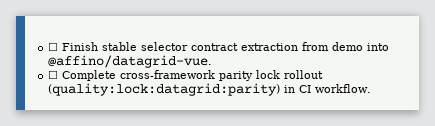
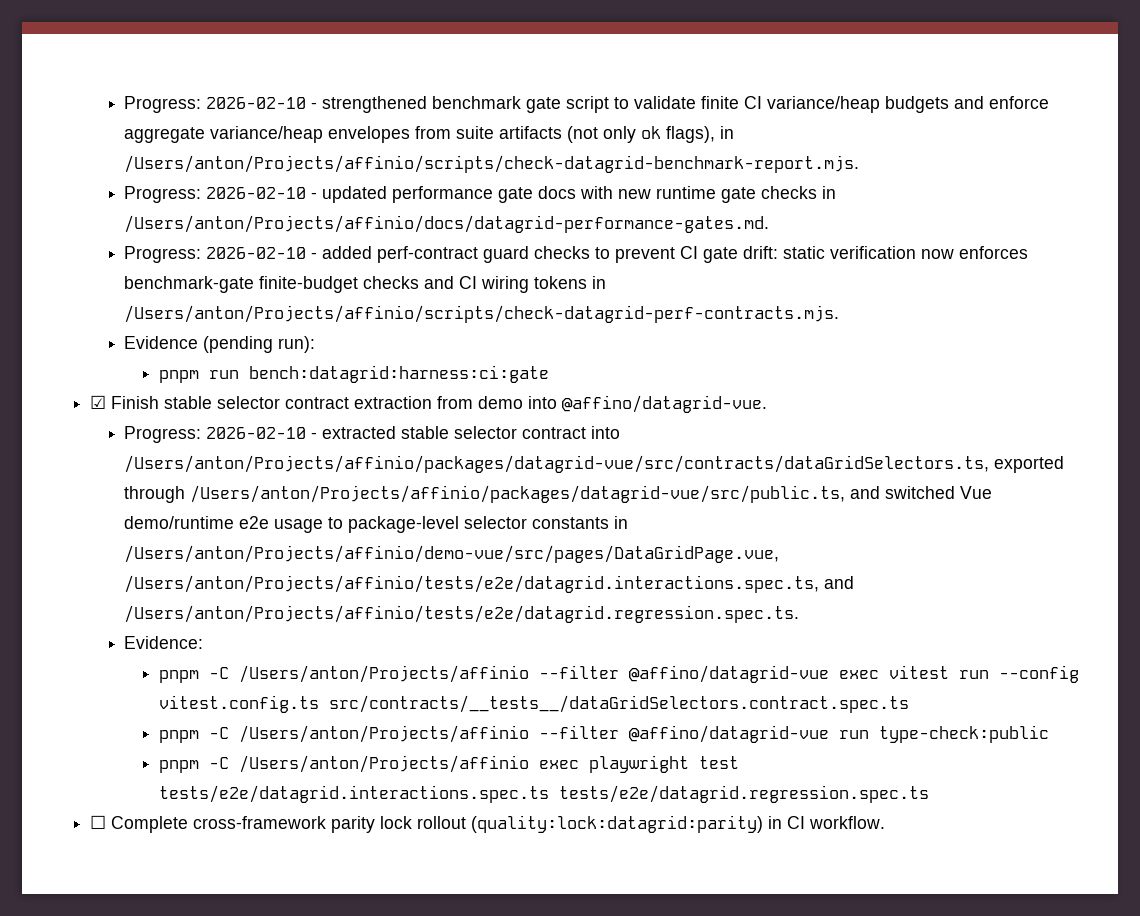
- ☐ Finish stable selector contract extraction from demo into @affino/datagrid-vue.
+ Progress: 2026-02-10 - strengthened benchmark gate script to validate finite CI variance/heap budgets and enforce aggregate variance/heap envelopes from suite artifacts (not only ok flags), in /Users/anton/Projects/affinio/scripts/check-datagrid-benchmark-report.mjs.
+ Progress: 2026-02-10 - updated performance gate docs with new runtime gate checks in /Users/anton/Projects/affinio/docs/datagrid-performance-gates.md.
+ Progress: 2026-02-10 - added perf-contract guard checks to prevent CI gate drift: static verification now enforces benchmark-gate finite-budget checks and CI wiring tokens in /Users/anton/Projects/affinio/scripts/check-datagrid-perf-contracts.mjs.
+ Evidence (pending run):
+ pnpm run bench:datagrid:harness:ci:gate
+ ☑ Finish stable selector contract extraction from demo into @affino/datagrid-vue.
+ Progress: 2026-02-10 - extracted stable selector contract into /Users/anton/Projects/affinio/packages/datagrid-vue/src/contracts/dataGridSelectors.ts, exported through /Users/anton/Projects/affinio/packages/datagrid-vue/src/public.ts, and switched Vue demo/runtime e2e usage to package-level selector constants in /Users/anton/Projects/affinio/demo-vue/src/pages/DataGridPage.vue, /Users/anton/Projects/affinio/tests/e2e/datagrid.interactions.spec.ts, and /Users/anton/Projects/affinio/tests/e2e/datagrid.regression.spec.ts.
+ Evidence:
+ pnpm -C /Users/anton/Projects/affinio --filter @affino/datagrid-vue exec vitest run --config vitest.config.ts src/contracts/__tests__/dataGridSelectors.contract.spec.ts
+ pnpm -C /Users/anton/Projects/affinio --filter @affino/datagrid-vue run type-check:public
+ pnpm -C /Users/anton/Projects/affinio exec playwright test tests/e2e/datagrid.interactions.spec.ts tests/e2e/datagrid.regression.spec.ts

